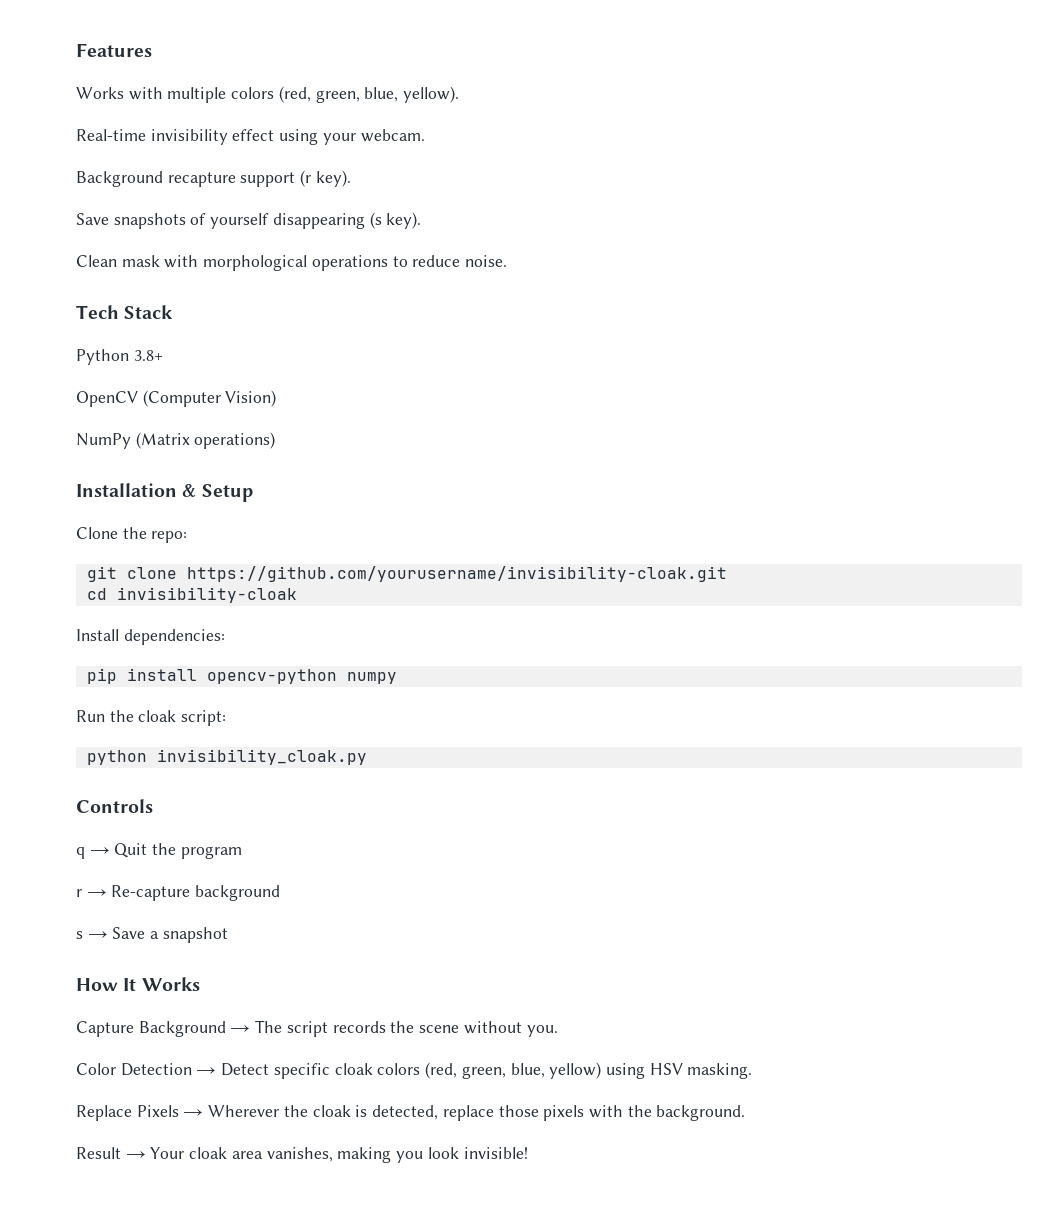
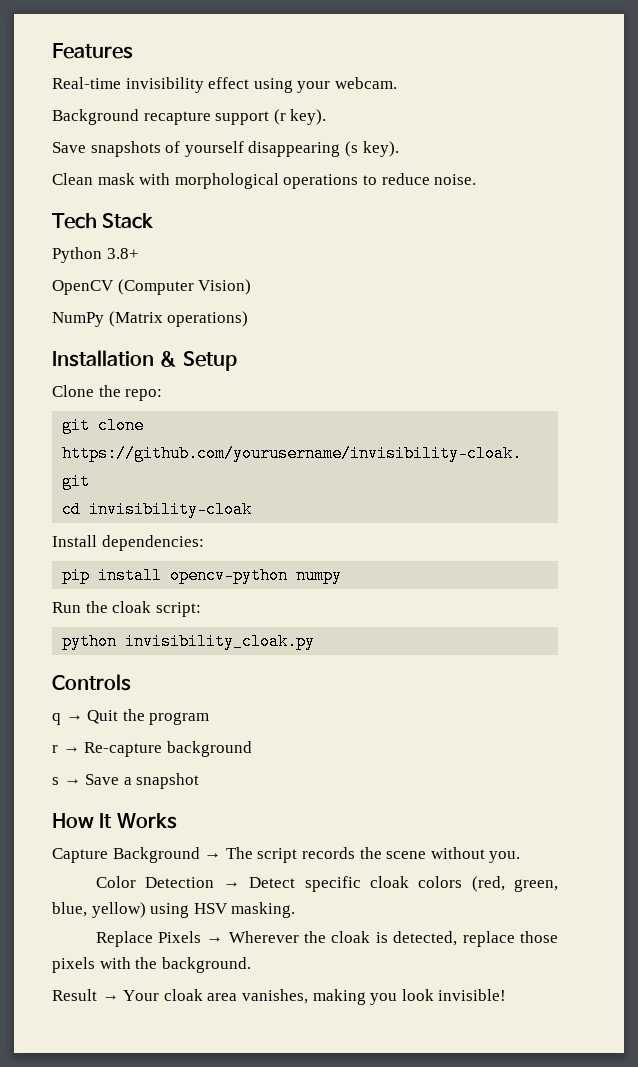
- Works with multiple colors (red, green, blue, yellow).

